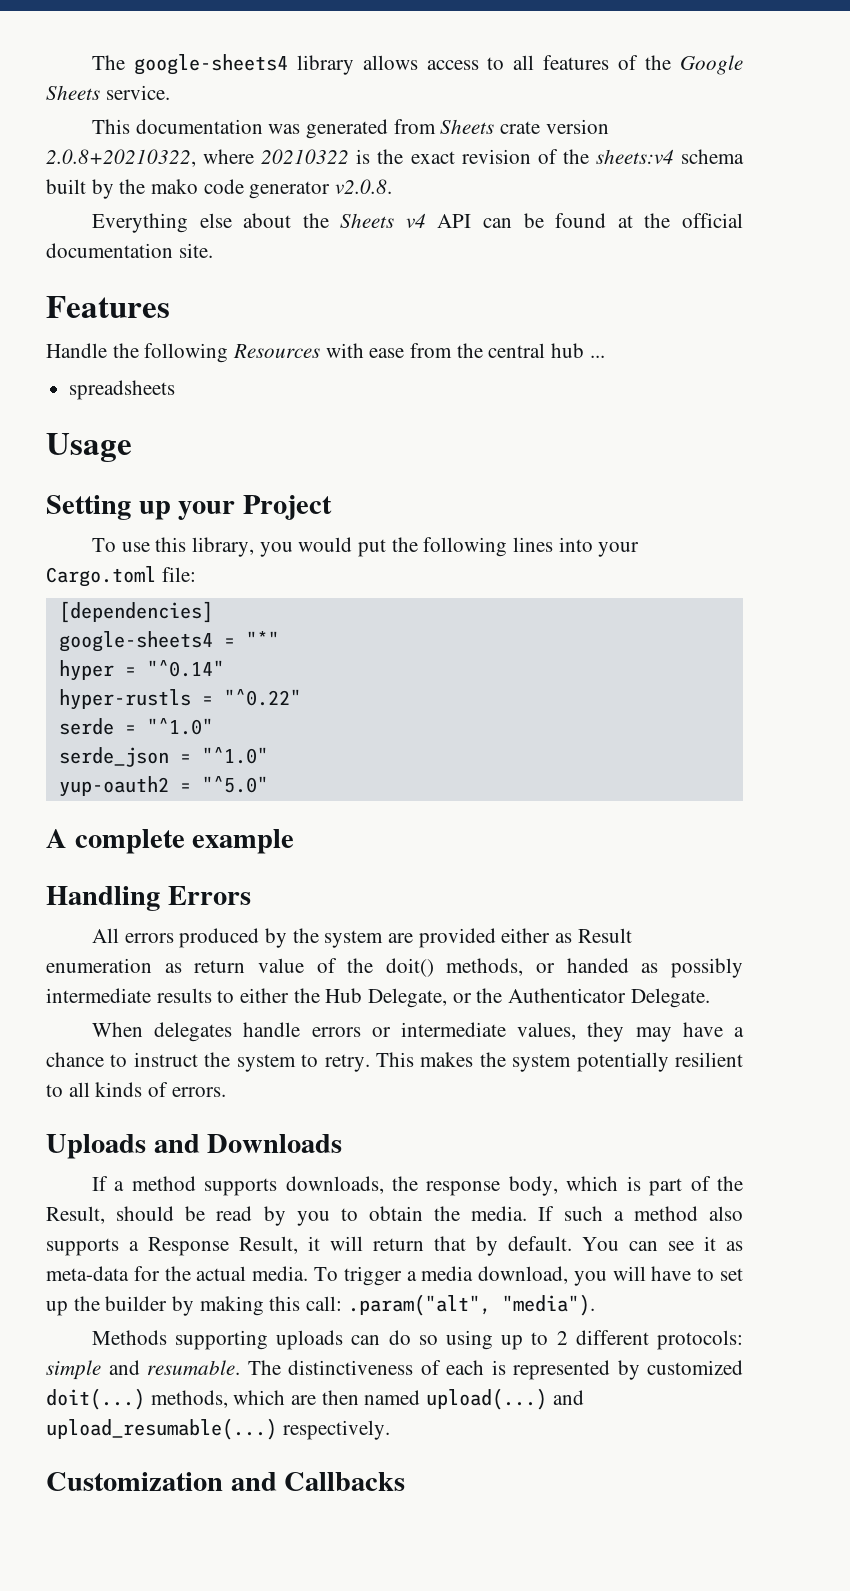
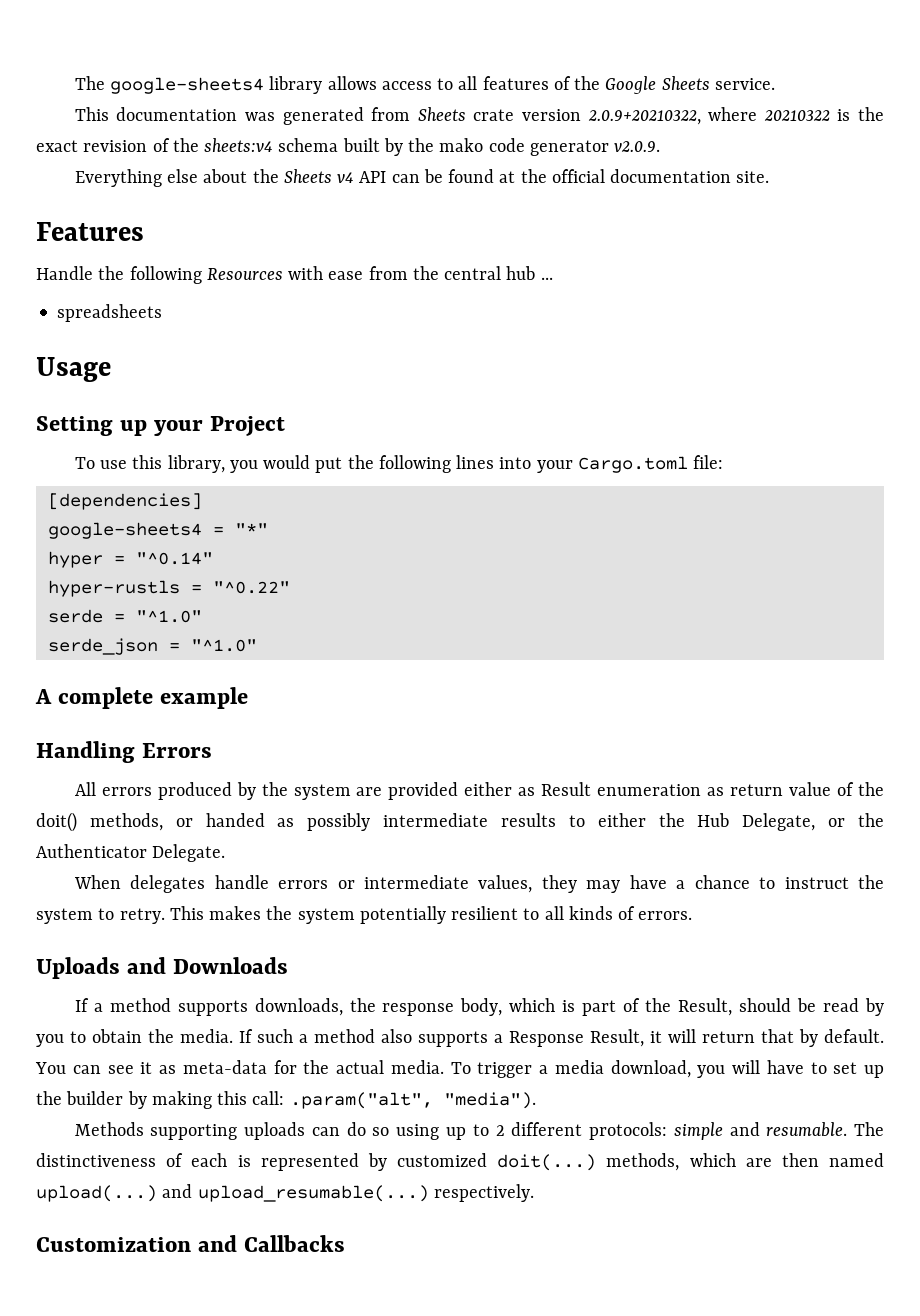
- This documentation was generated from Sheets crate version 2.0.8+20210322, where 20210322 is the exact revision of the sheets:v4 schema built by the mako code generator v2.0.8.
+ This documentation was generated from Sheets crate version 2.0.9+20210322, where 20210322 is the exact revision of the sheets:v4 schema built by the mako code generator v2.0.9.
- yup-oauth2 = "^5.0"

